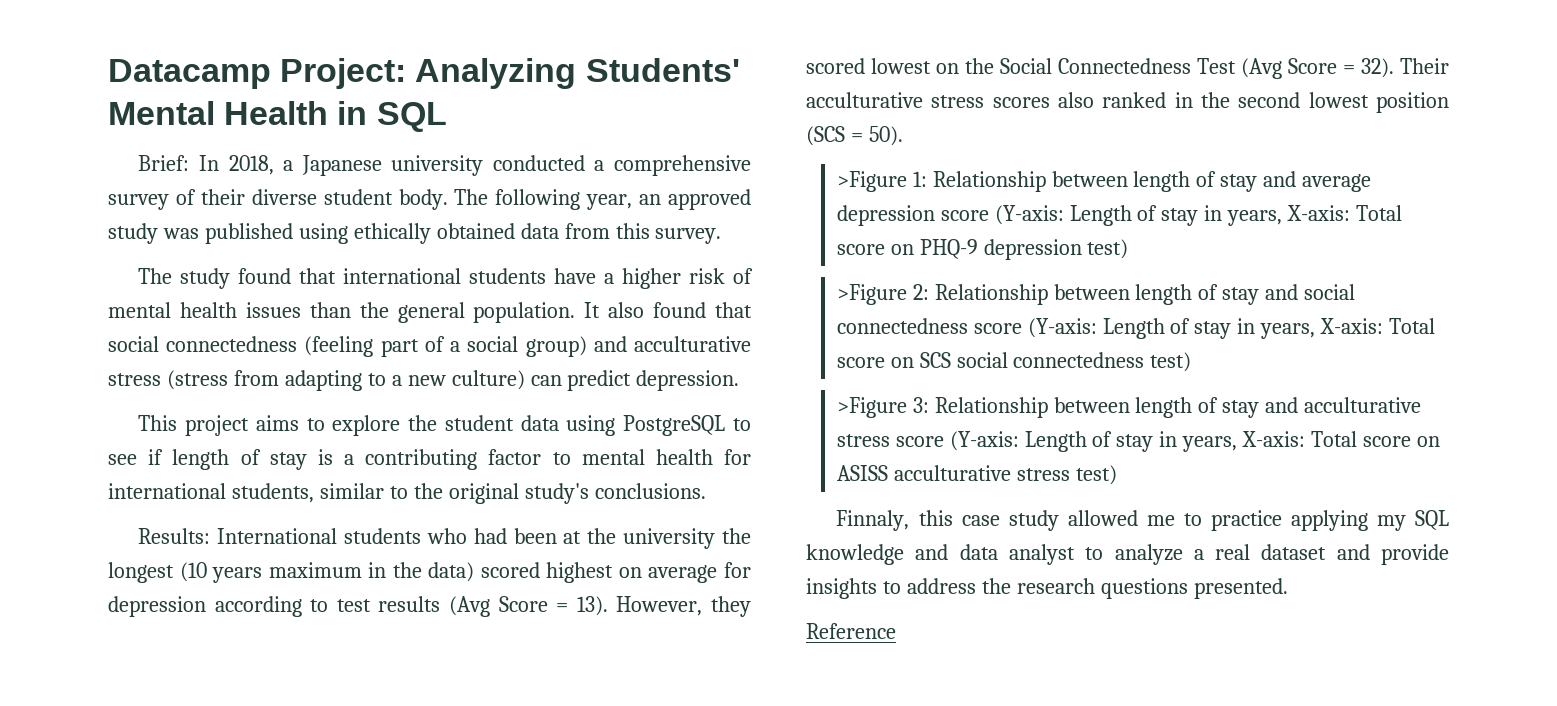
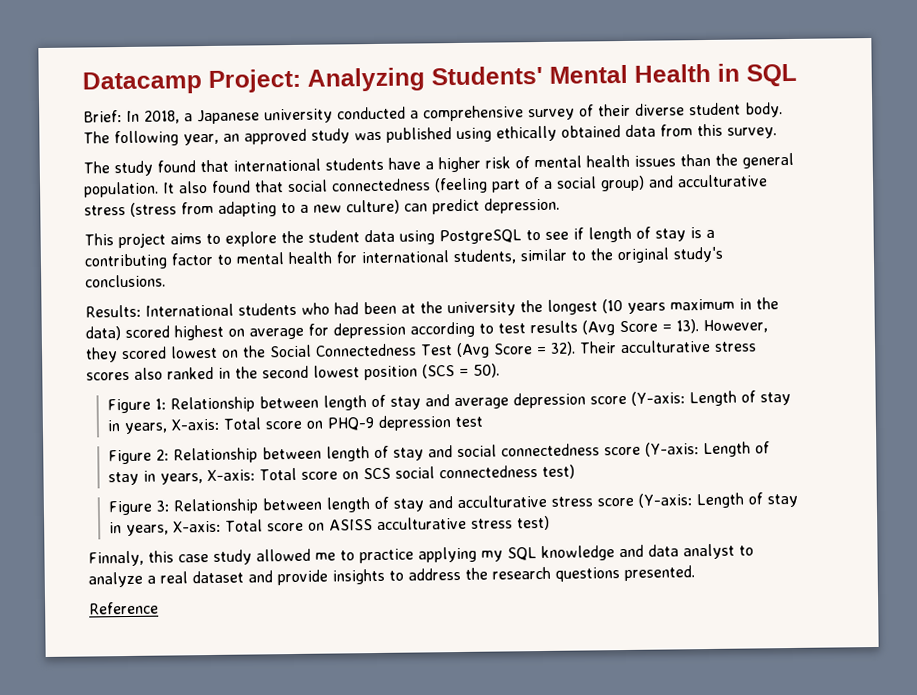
- >Figure 1: Relationship between length of stay and average depression score (Y-axis: Length of stay in years, X-axis: Total score on PHQ-9 depression test)
- >Figure 2: Relationship between length of stay and social connectedness score (Y-axis: Length of stay in years, X-axis: Total score on SCS social connectedness test)
+ Figure 1: Relationship between length of stay and average depression score (Y-axis: Length of stay in years, X-axis: Total score on PHQ-9 depression test
+ Figure 2: Relationship between length of stay and social connectedness score (Y-axis: Length of stay in years, X-axis: Total score on SCS social connectedness test)
- >Figure 3: Relationship between length of stay and acculturative stress score (Y-axis: Length of stay in years, X-axis: Total score on ASISS acculturative stress test)
+ Figure 3: Relationship between length of stay and acculturative stress score (Y-axis: Length of stay in years, X-axis: Total score on ASISS acculturative stress test)

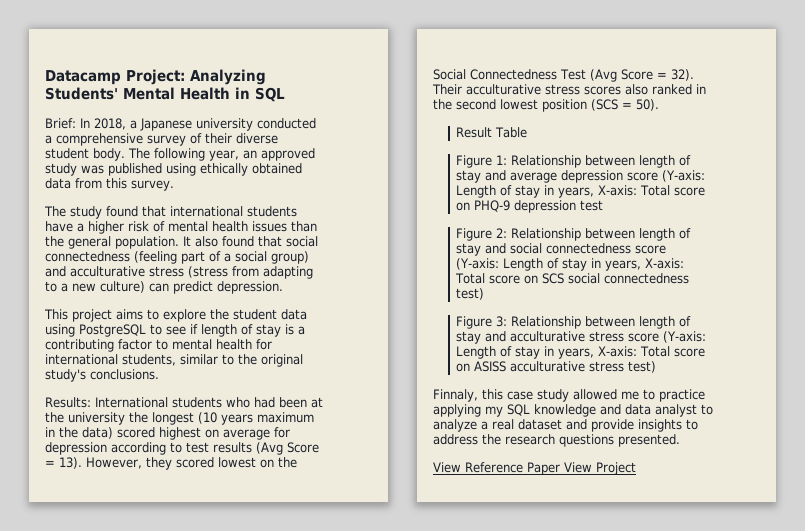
+ Result Table
- Reference
+ View Reference Paper View Project

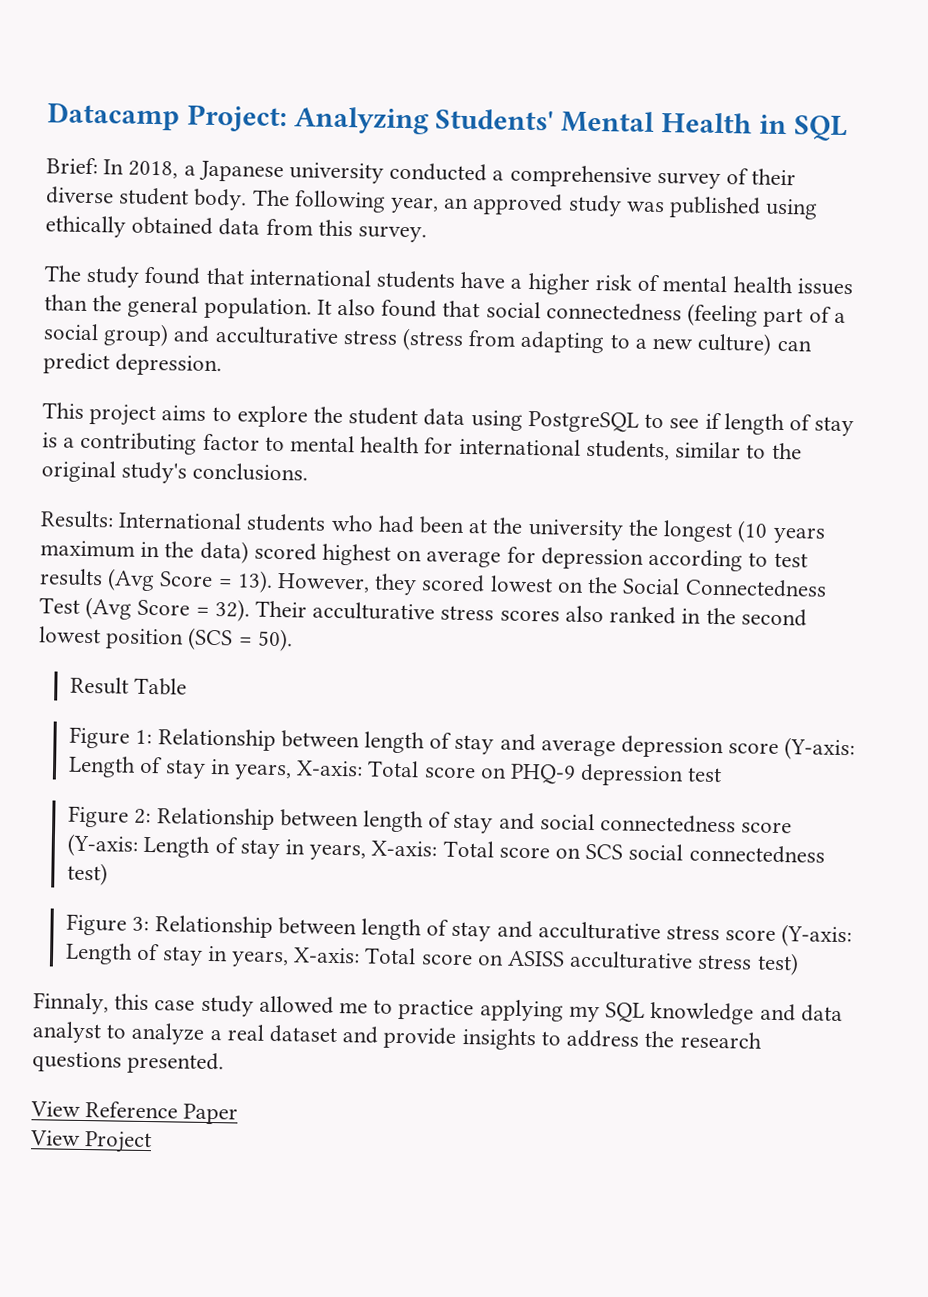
- View Reference Paper View Project
+ View Reference Paper
+ View Project

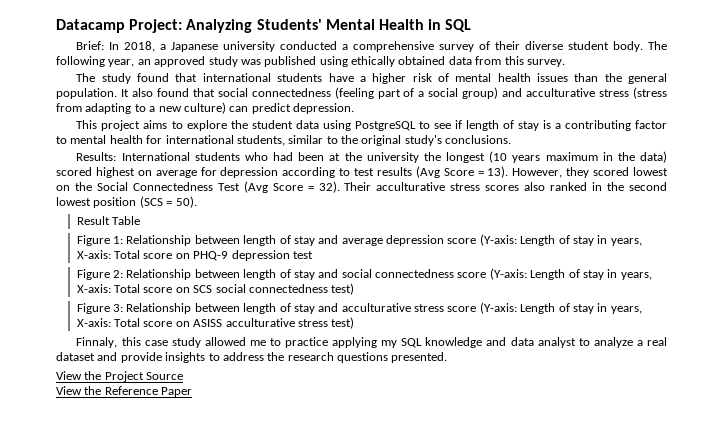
- View Reference Paper
+ View the Project Source
+ View the Reference Paper
- View Project

